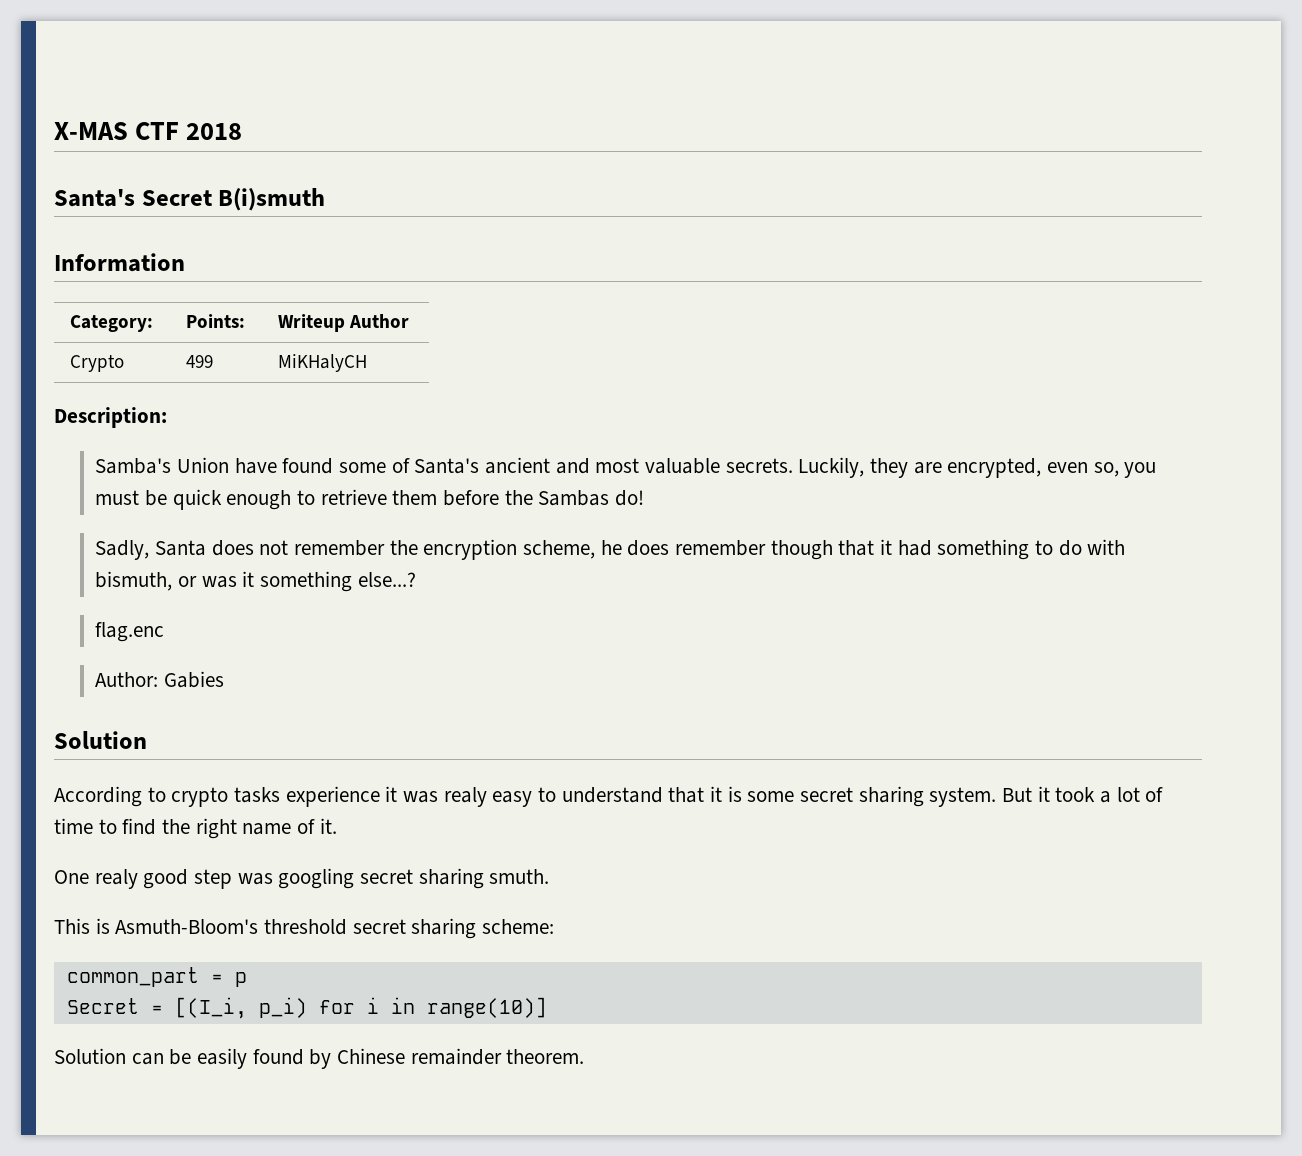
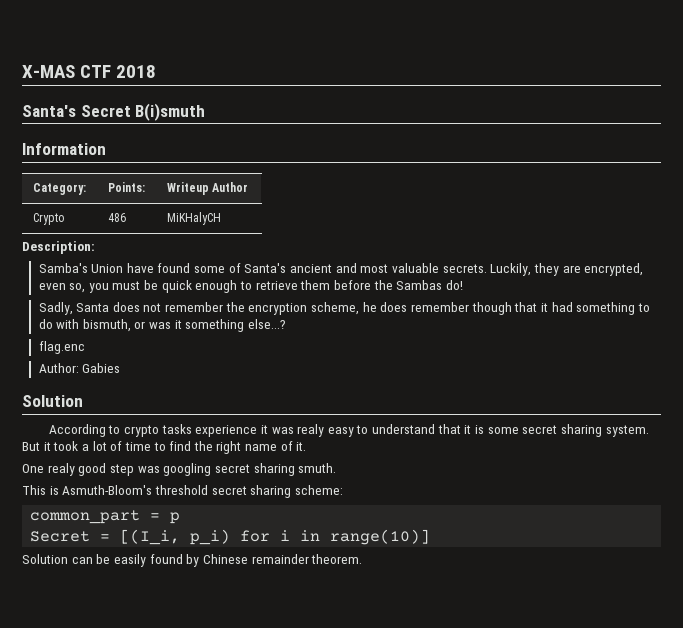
- Crypto | 499 | MiKHalyCH
+ Crypto | 486 | MiKHalyCH

